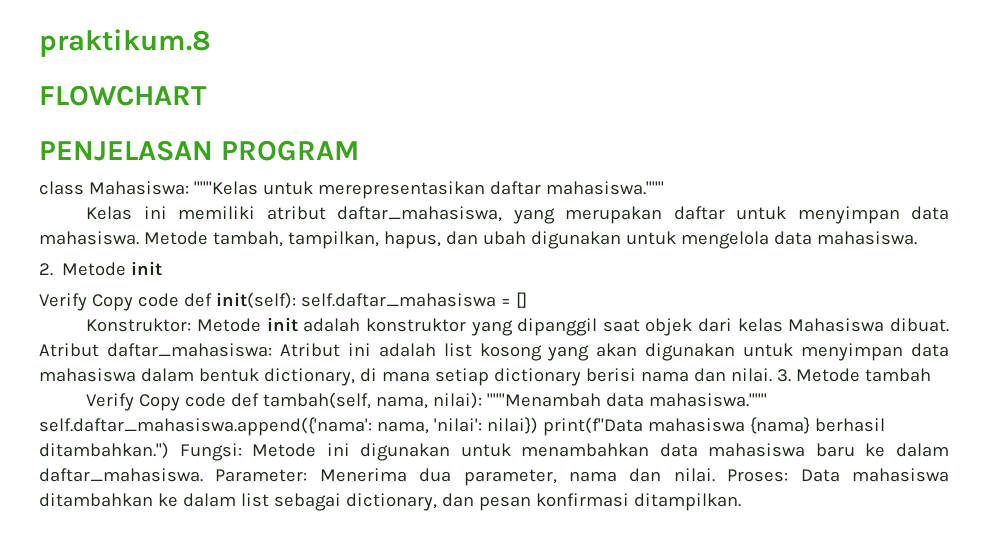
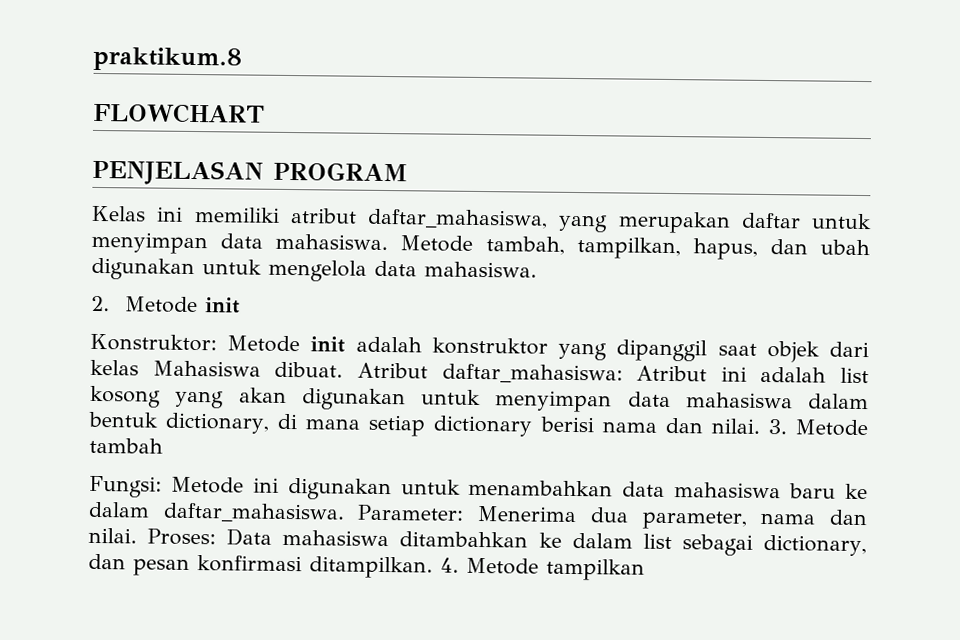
- class Mahasiswa: """Kelas untuk merepresentasikan daftar mahasiswa."""
- Verify Copy code def init(self): self.daftar_mahasiswa = []
- Verify Copy code def tambah(self, nama, nilai): """Menambah data mahasiswa.""" self.daftar_mahasiswa.append({'nama': nama, 'nilai': nilai}) print(f"Data mahasiswa {nama} berhasil ditambahkan.")
+ 4. Metode tampilkan

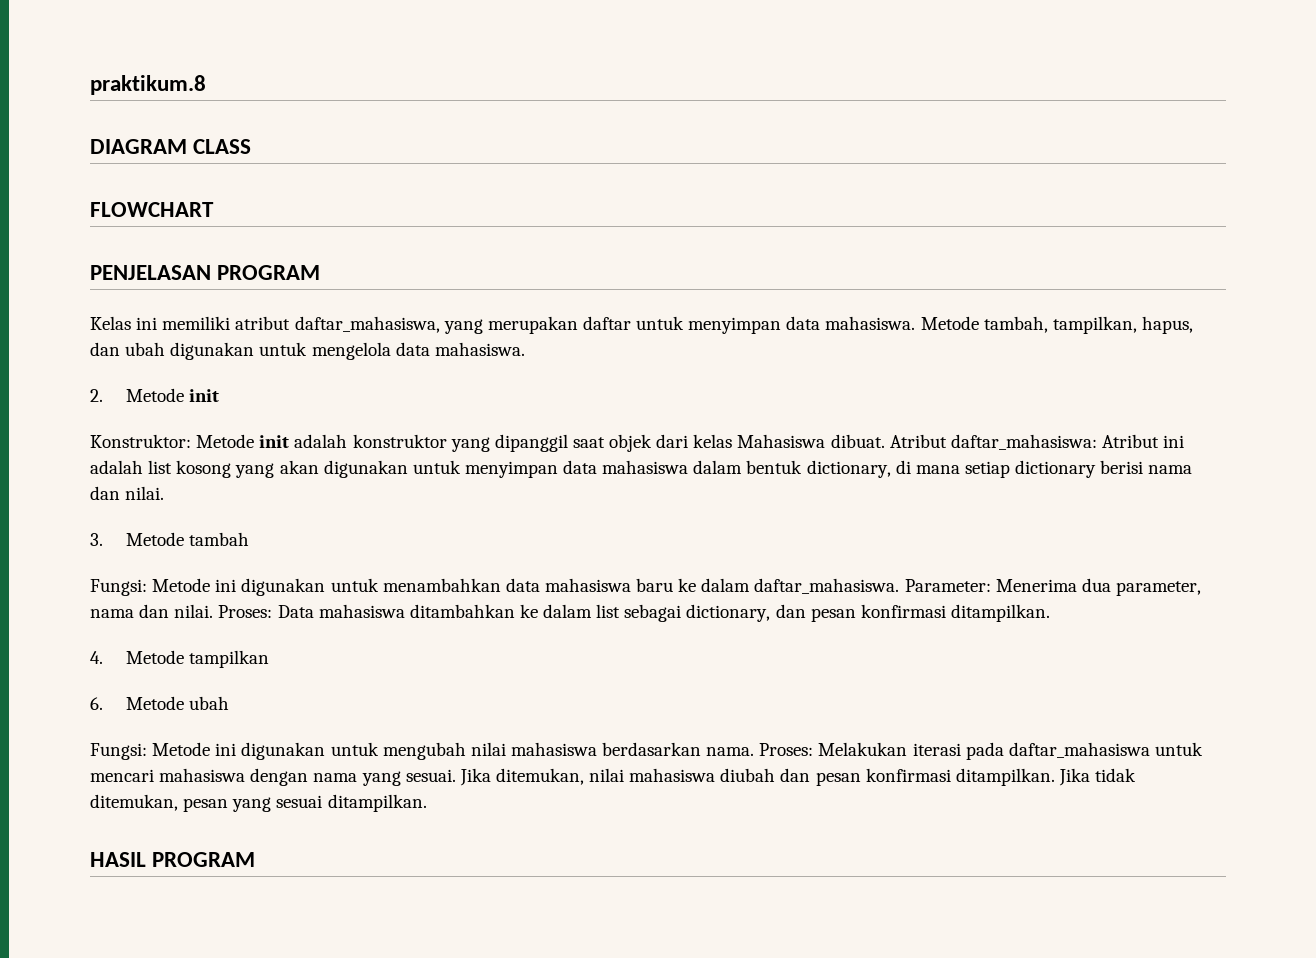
+ DIAGRAM CLASS
- Atribut daftar_mahasiswa: Atribut ini adalah list kosong yang akan digunakan untuk menyimpan data mahasiswa dalam bentuk dictionary, di mana setiap dictionary berisi nama dan nilai. 3. Metode tambah
+ Atribut daftar_mahasiswa: Atribut ini adalah list kosong yang akan digunakan untuk menyimpan data mahasiswa dalam bentuk dictionary, di mana setiap dictionary berisi nama dan nilai.
+ 3. Metode tambah
- Proses: Data mahasiswa ditambahkan ke dalam list sebagai dictionary, dan pesan konfirmasi ditampilkan. 4. Metode tampilkan
+ Proses: Data mahasiswa ditambahkan ke dalam list sebagai dictionary, dan pesan konfirmasi ditampilkan.
+ 4. Metode tampilkan
+ 6. Metode ubah
+ Fungsi: Metode ini digunakan untuk mengubah nilai mahasiswa berdasarkan nama. Proses: Melakukan iterasi pada daftar_mahasiswa untuk mencari mahasiswa dengan nama yang sesuai. Jika ditemukan, nilai mahasiswa diubah dan pesan konfirmasi ditampilkan. Jika tidak ditemukan, pesan yang sesuai ditampilkan.
+ HASIL PROGRAM

